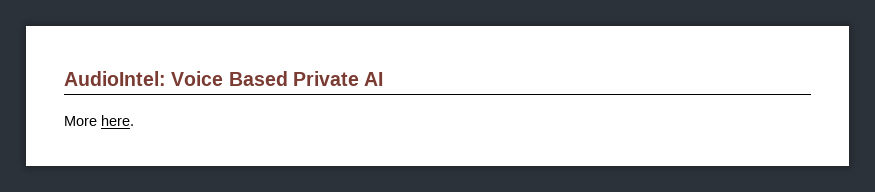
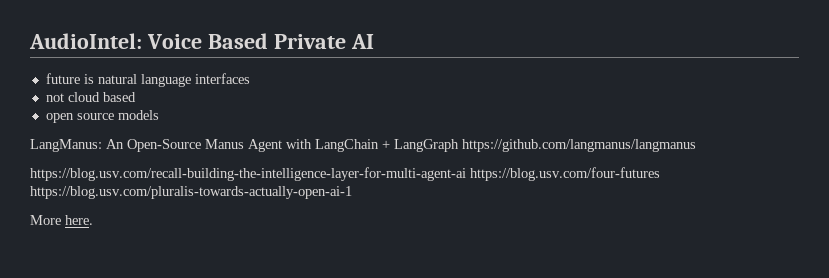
+ future is natural language interfaces
+ not cloud based
+ open source models
+ LangManus: An Open-Source Manus Agent with LangChain + LangGraph https://github.com/langmanus/langmanus
+ https://blog.usv.com/recall-building-the-intelligence-layer-for-multi-agent-ai https://blog.usv.com/four-futures https://blog.usv.com/pluralis-towards-actually-open-ai-1

